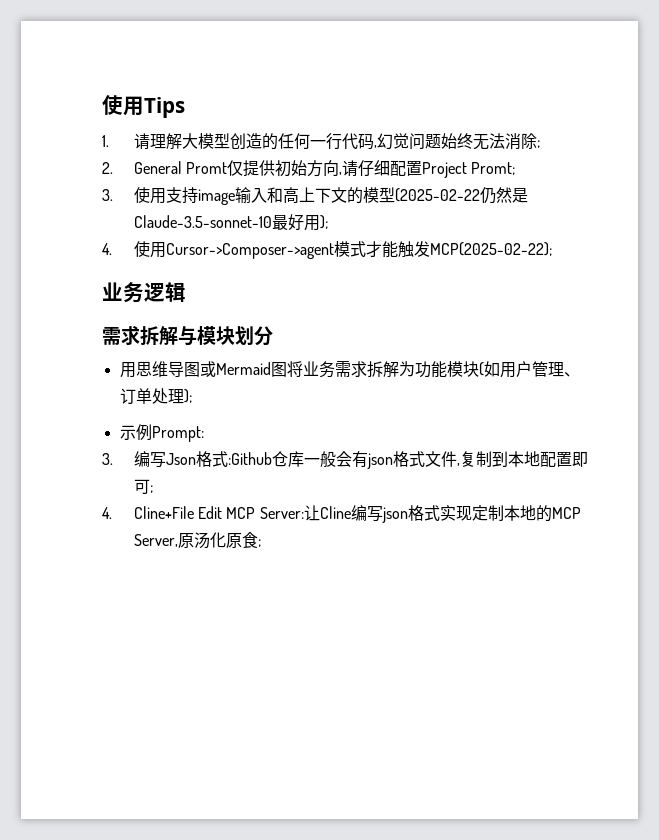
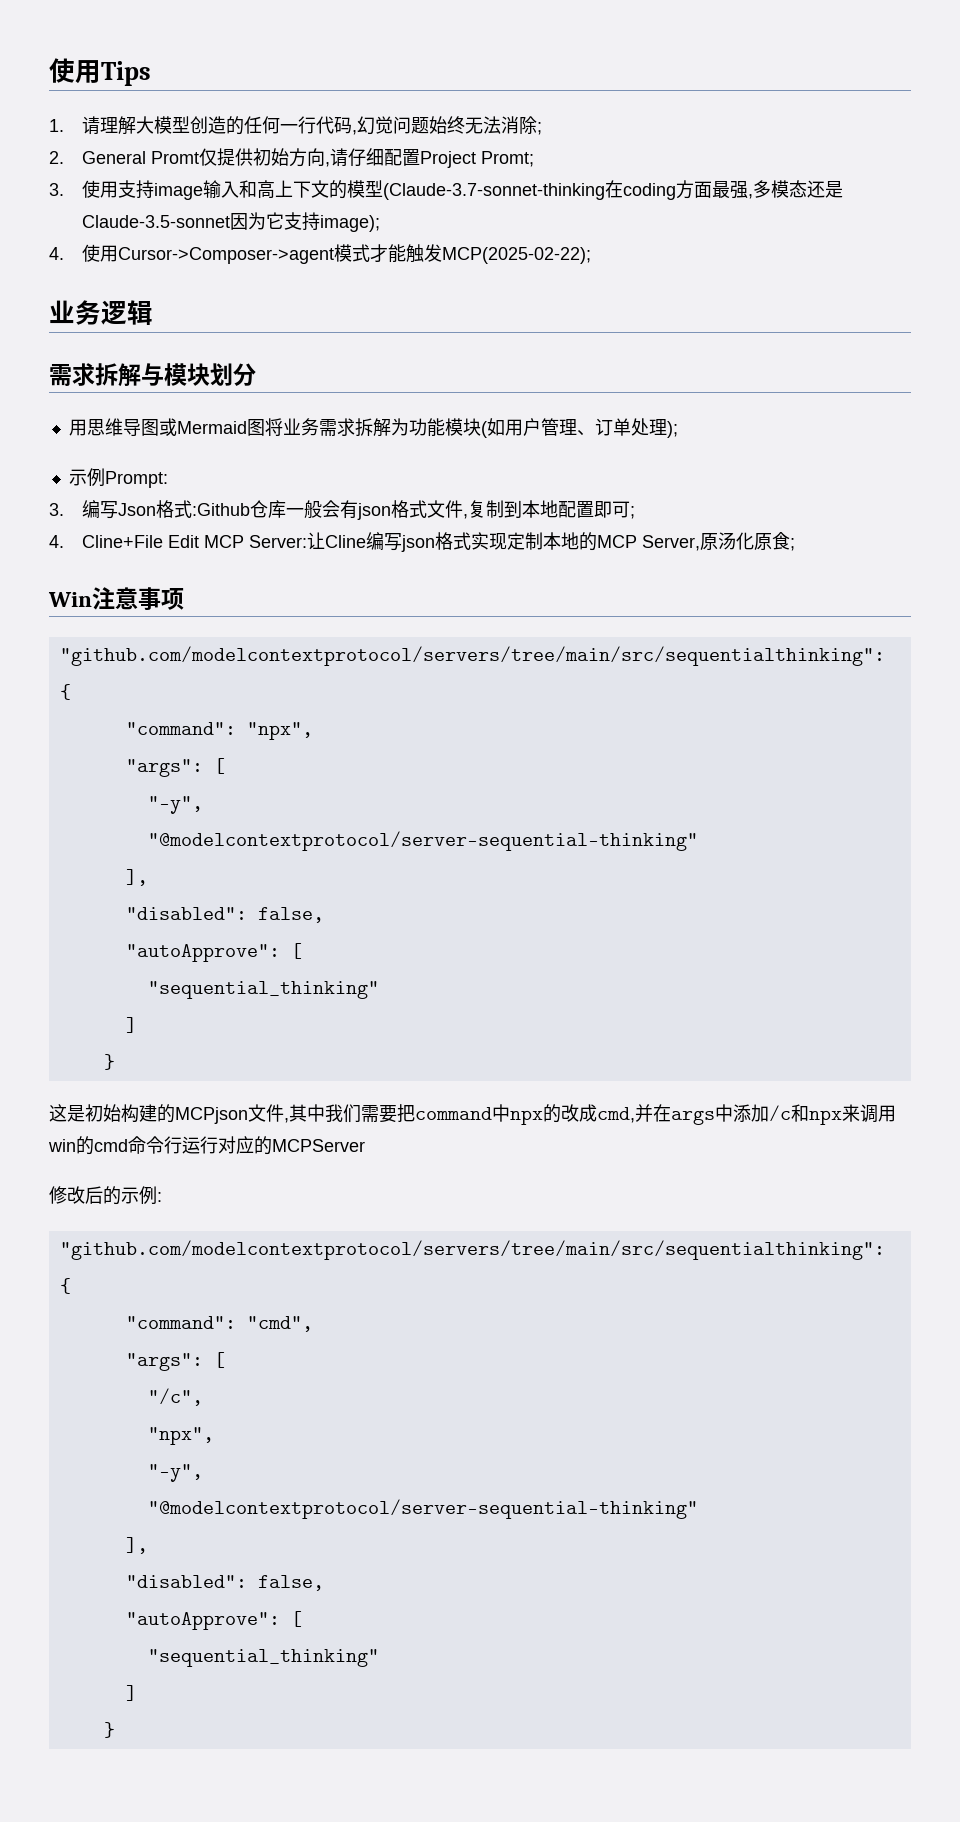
- 3.使用支持image输入和高上下文的模型(2025-02-22仍然是Claude-3.5-sonnet-10最好用);
+ 3.使用支持image输入和高上下文的模型(Claude-3.7-sonnet-thinking在coding方面最强,多模态还是Claude-3.5-sonnet因为它支持image);
+ Win注意事项
+ "github.com/modelcontextprotocol/servers/tree/main/src/sequentialthinking": {
+ "command": "npx",
+ "args": [
+ "-y",
+ "@modelcontextprotocol/server-sequential-thinking"
+ ],
+ "disabled": false,
+ "autoApprove": [
+ "sequential_thinking"
+ ]
+ }
+ 这是初始构建的MCPjson文件,其中我们需要把command中npx的改成cmd,并在args中添加/c和npx来调用win的cmd命令行运行对应的MCPServer
+ 修改后的示例:
+ "github.com/modelcontextprotocol/servers/tree/main/src/sequentialthinking": {
+ "command": "cmd",
+ "args": [
+ "/c",
+ "npx",
+ "-y",
+ "@modelcontextprotocol/server-sequential-thinking"
+ ],
+ "disabled": false,
+ "autoApprove": [
+ "sequential_thinking"
+ ]
+ }

